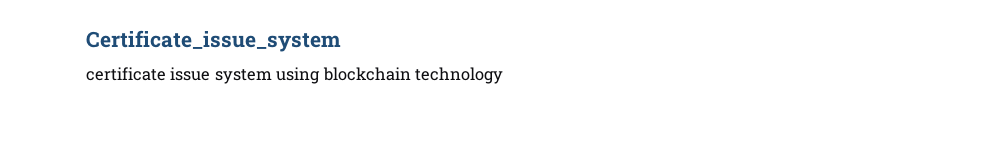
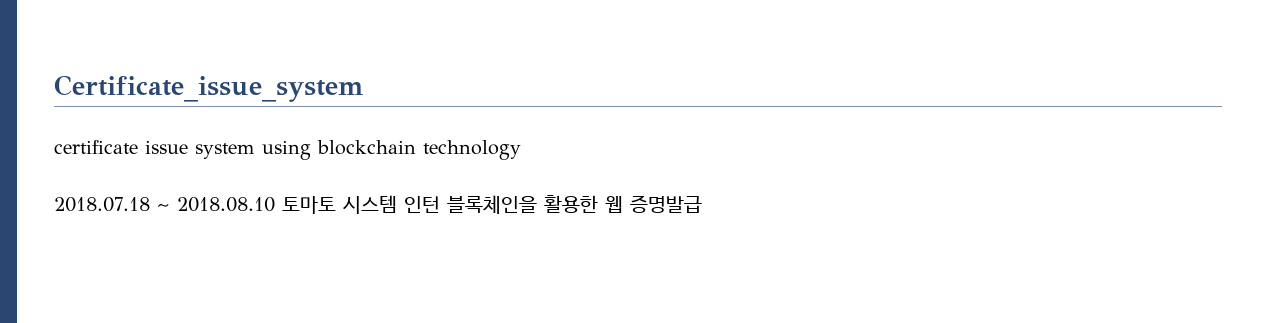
+ 2018.07.18 ~ 2018.08.10 토마토 시스템 인턴 블록체인을 활용한 웹 증명발급

